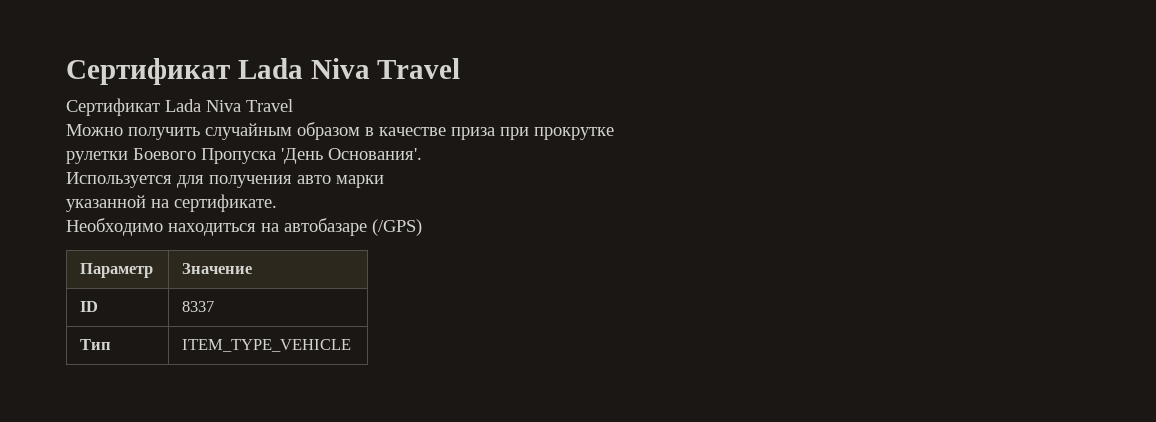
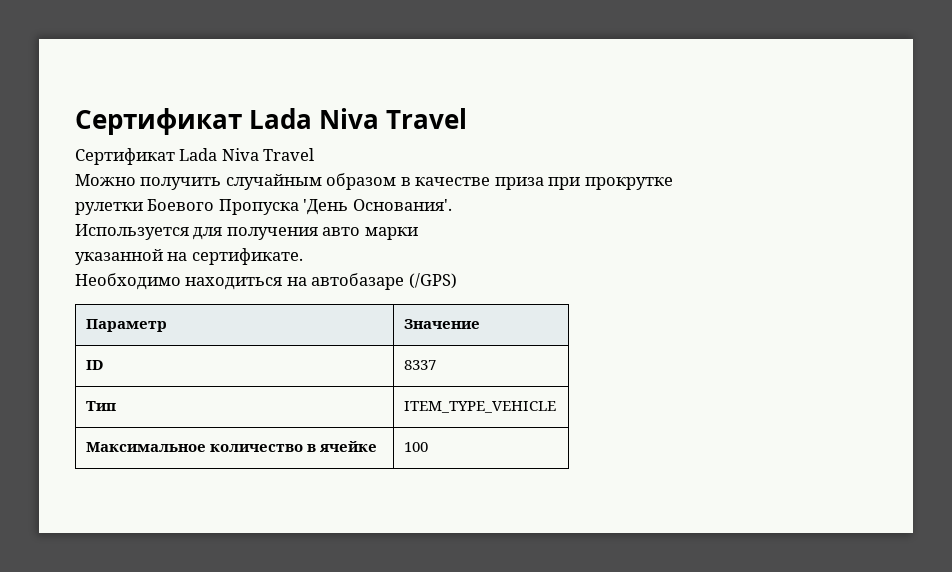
+ Максимальное количество в ячейке | 100

